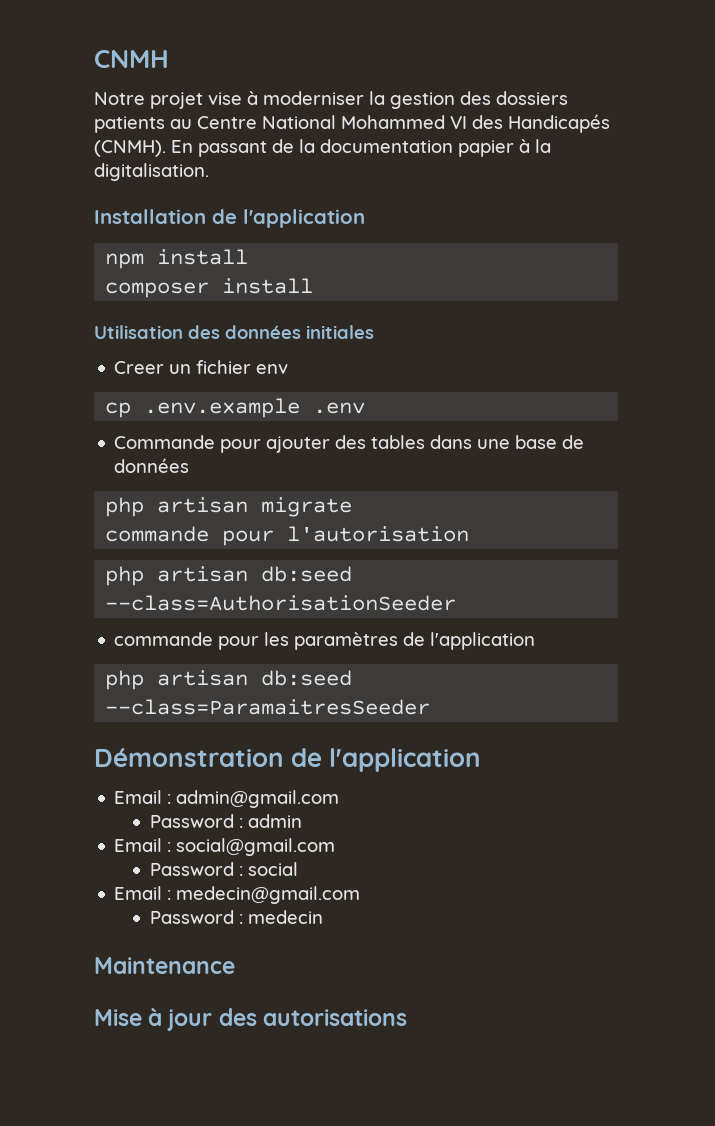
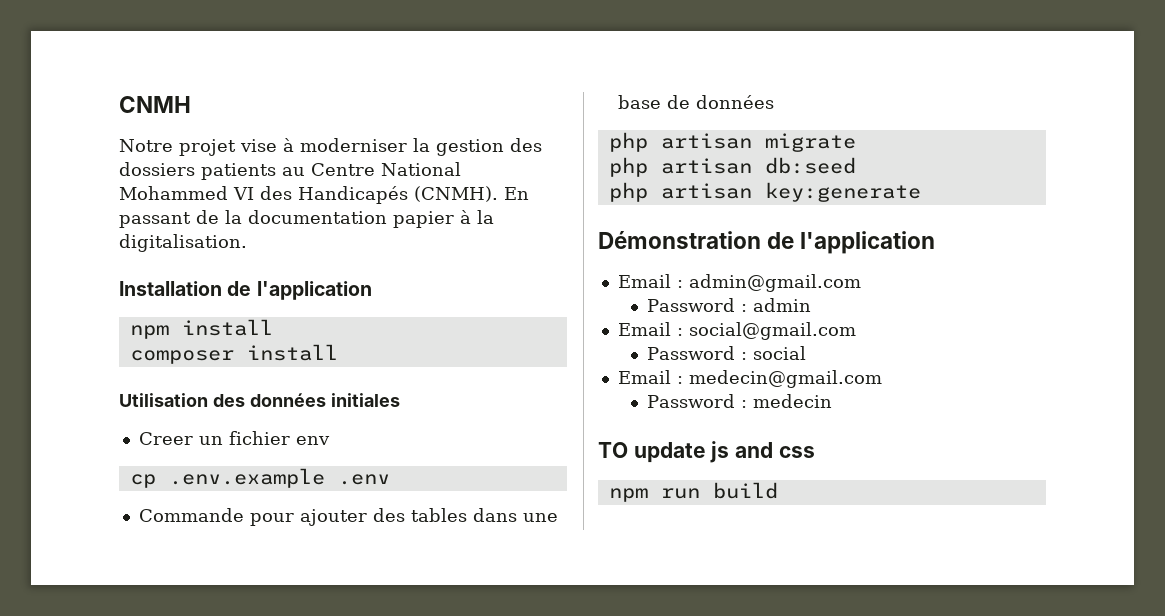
- commande pour l'autorisation
- php artisan db:seed --class=AuthorisationSeeder
- commande pour les paramètres de l'application
- php artisan db:seed --class=ParamaitresSeeder
+ php artisan db:seed
+ php artisan key:generate
- Maintenance
- Mise à jour des autorisations
+ TO update js and css
+ npm run build

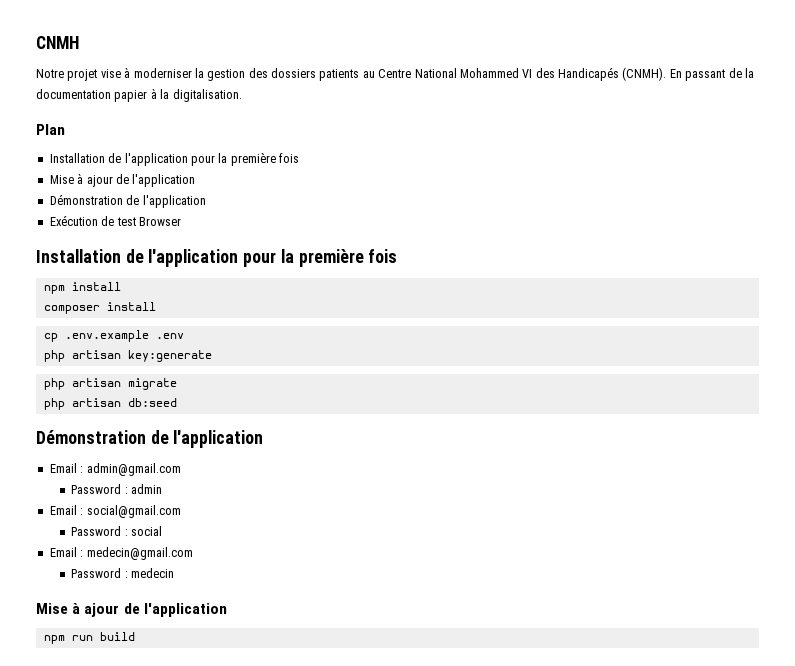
- Installation de l'application
+ Plan
+ Installation de l'application pour la première fois
+ Mise à ajour de l'application
+ Démonstration de l'application
+ Exécution de test Browser
+ Installation de l'application pour la première fois
  npm install
  composer install
- Utilisation des données initiales
- Creer un fichier env
  cp .env.example .env
- Commande pour ajouter des tables dans une base de données
+ php artisan key:generate
- php artisan key:generate
  Password : medecin
- TO update js and css
+ Mise à ajour de l'application

